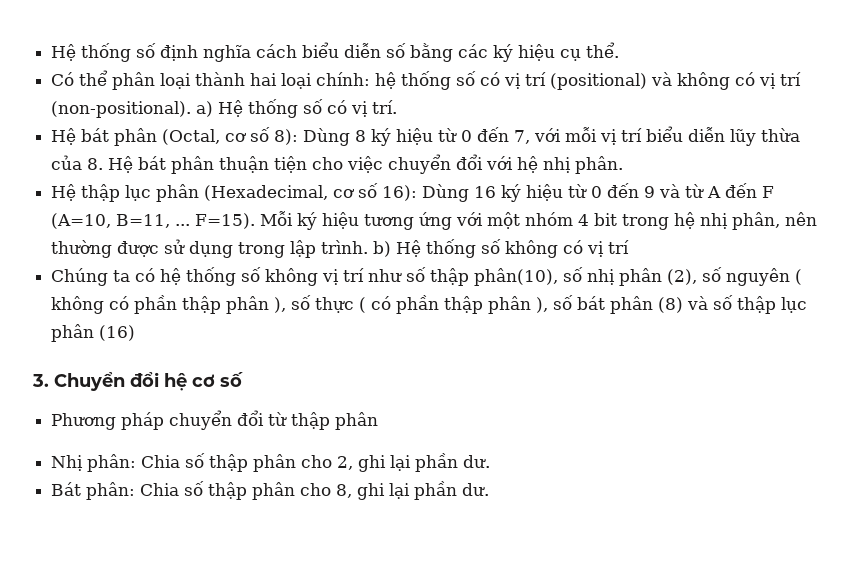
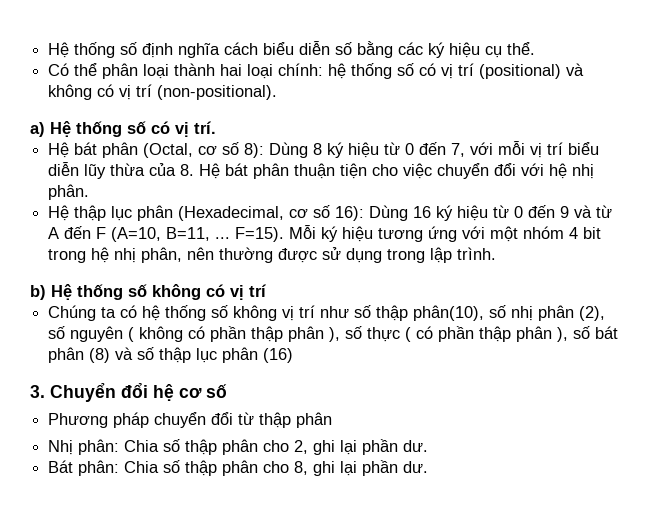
- Có thể phân loại thành hai loại chính: hệ thống số có vị trí (positional) và không có vị trí (non-positional). a) Hệ thống số có vị trí.
+ Có thể phân loại thành hai loại chính: hệ thống số có vị trí (positional) và không có vị trí (non-positional).
+ a) Hệ thống số có vị trí.
- Mỗi ký hiệu tương ứng với một nhóm 4 bit trong hệ nhị phân, nên thường được sử dụng trong lập trình. b) Hệ thống số không có vị trí
+ Mỗi ký hiệu tương ứng với một nhóm 4 bit trong hệ nhị phân, nên thường được sử dụng trong lập trình.
+ b) Hệ thống số không có vị trí

